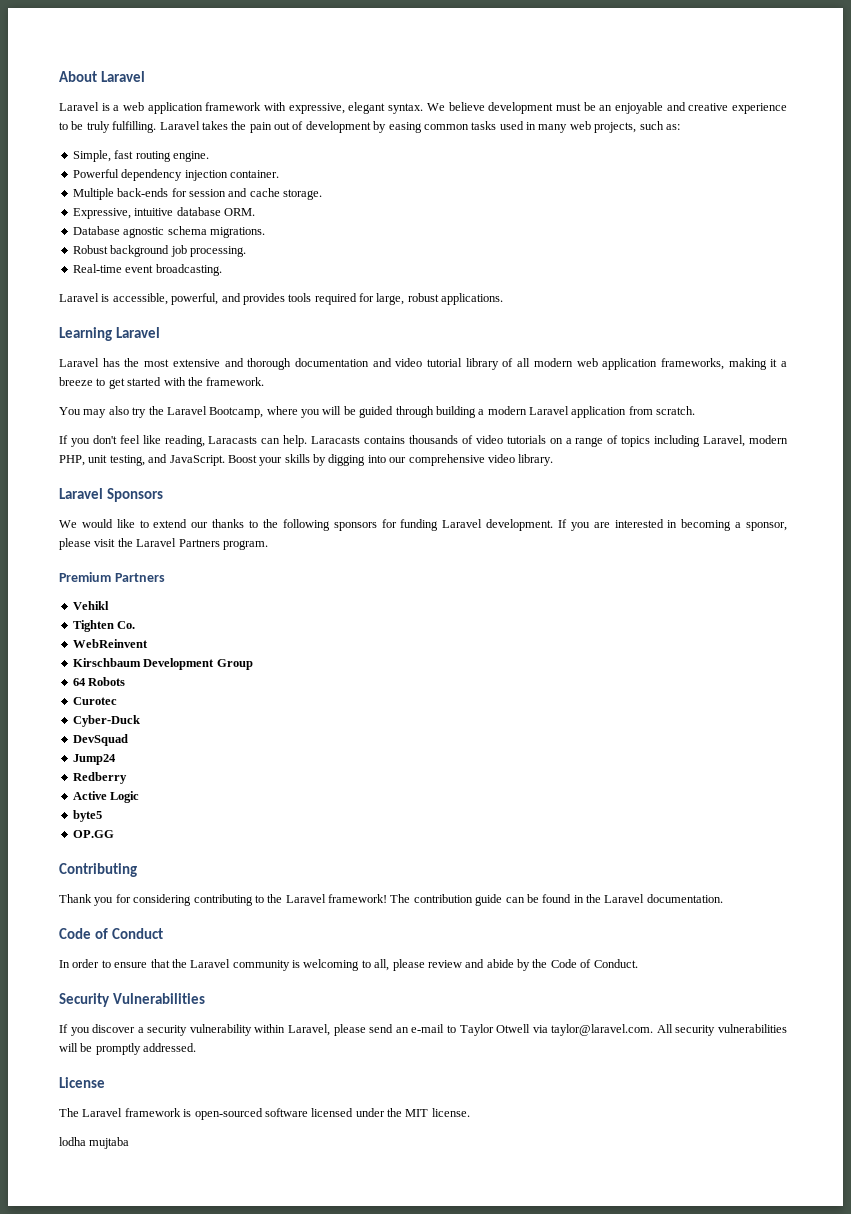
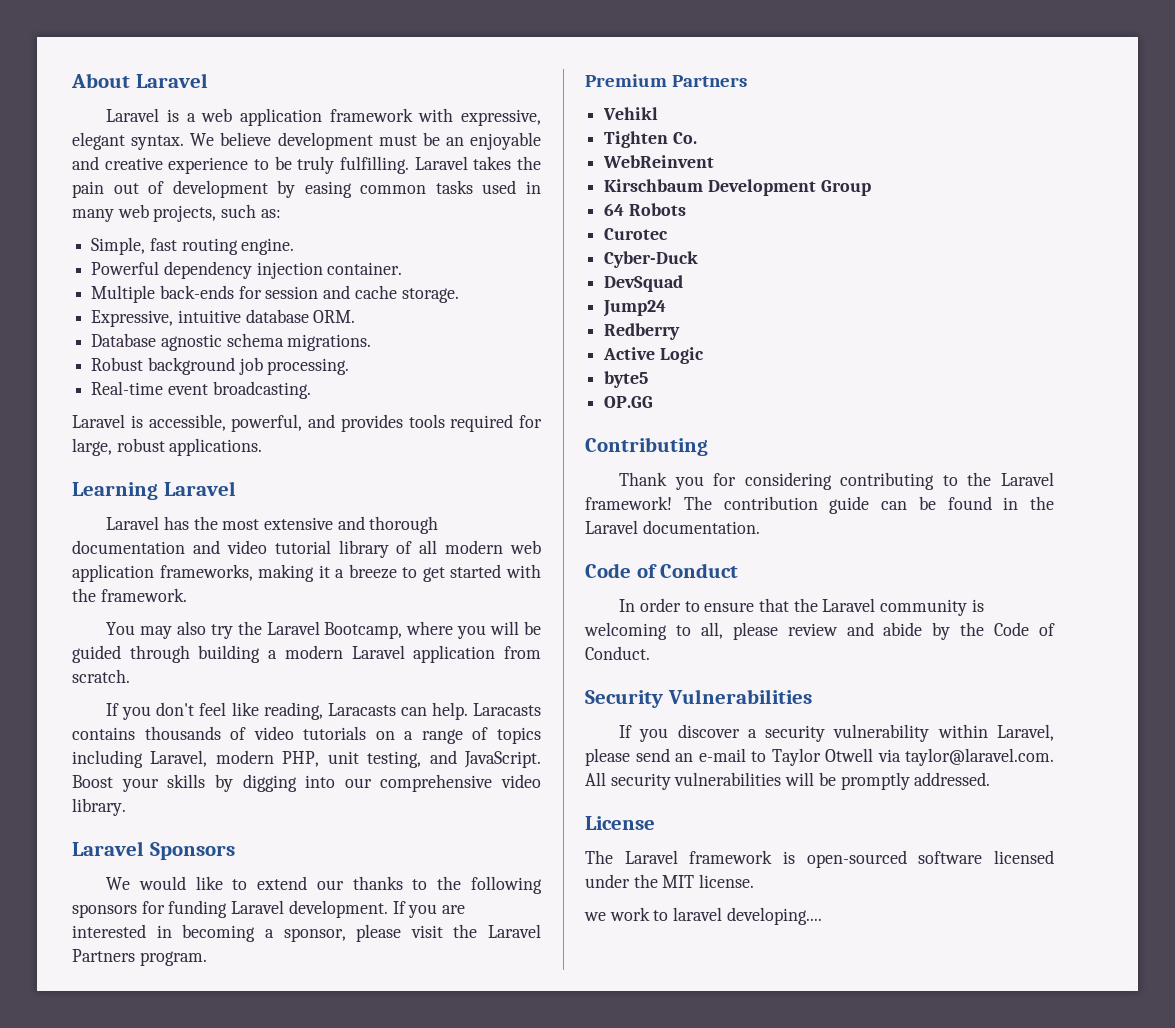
- lodha mujtaba
+ we work to laravel developing....

